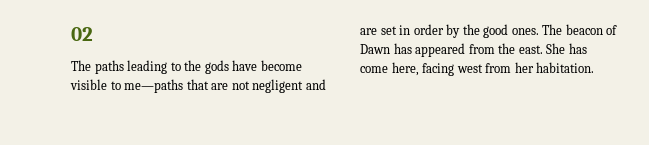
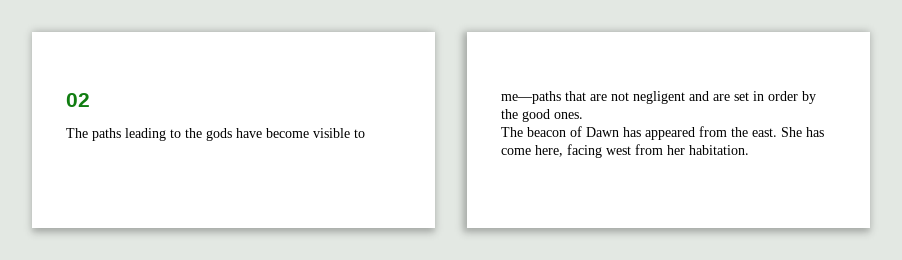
- The paths leading to the gods have become visible to me—paths that are not negligent and are set in order by the good ones. The beacon of Dawn has appeared from the east.
+ The paths leading to the gods have become visible to me—paths that are not negligent and are set in order by the good ones.
+ The beacon of Dawn has appeared from the east.

